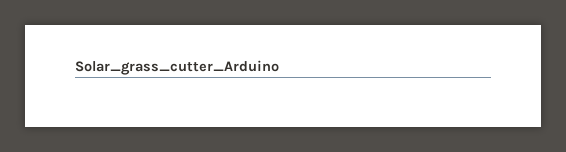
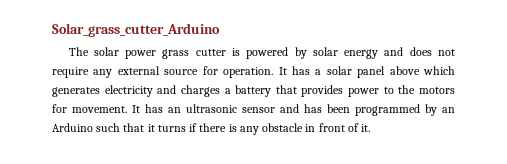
+ The solar power grass cutter is powered by solar energy and does not require any external source for operation. It has a solar panel above which generates electricity and charges a battery that provides power to the motors for movement. It has an ultrasonic sensor and has been programmed by an Arduino such that it turns if there is any obstacle in front of it.

